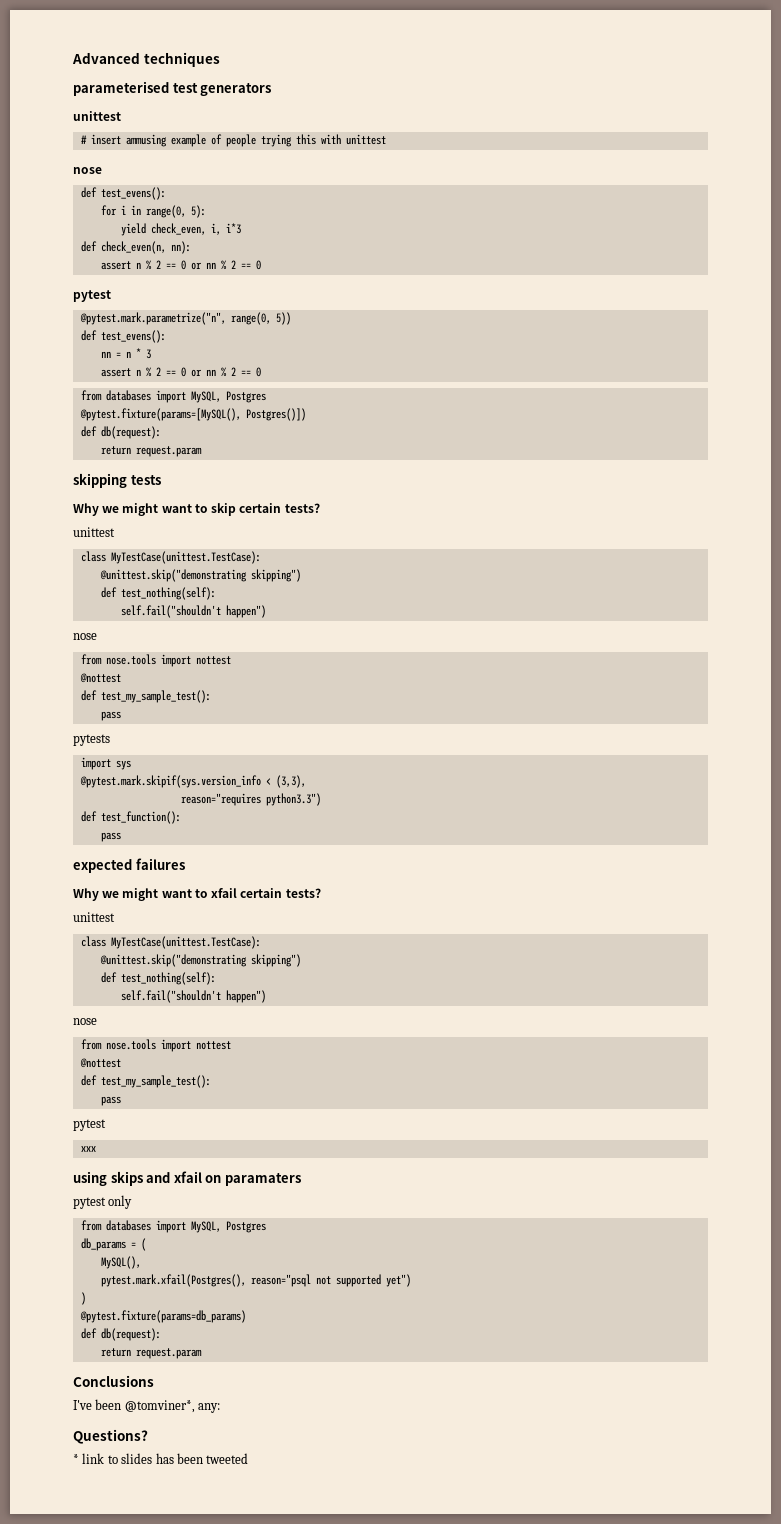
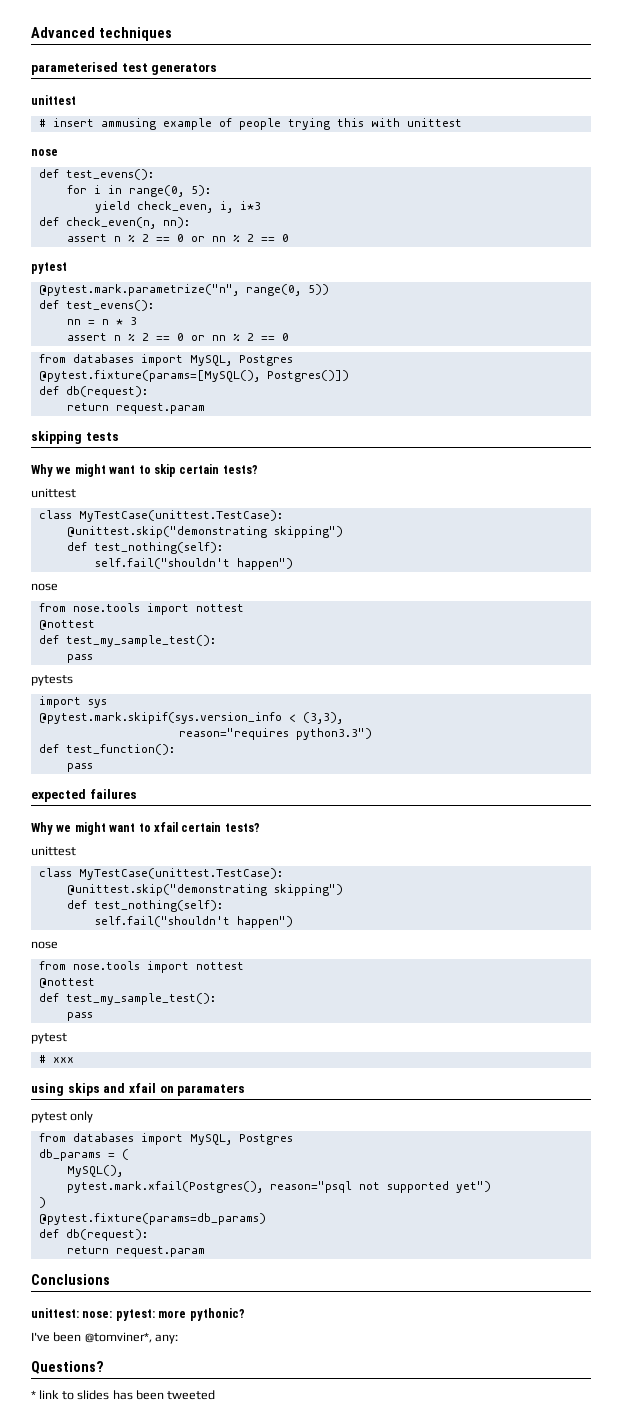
- xxx
+ # xxx
+ unittest: nose: pytest: more pythonic?

